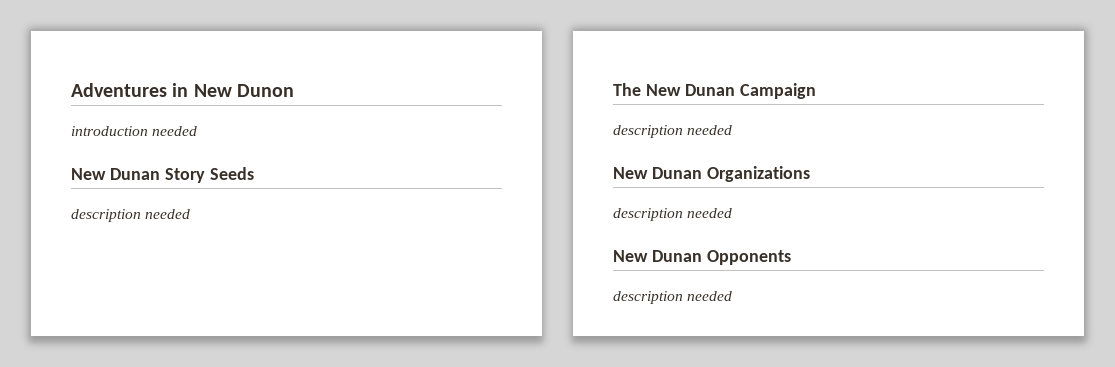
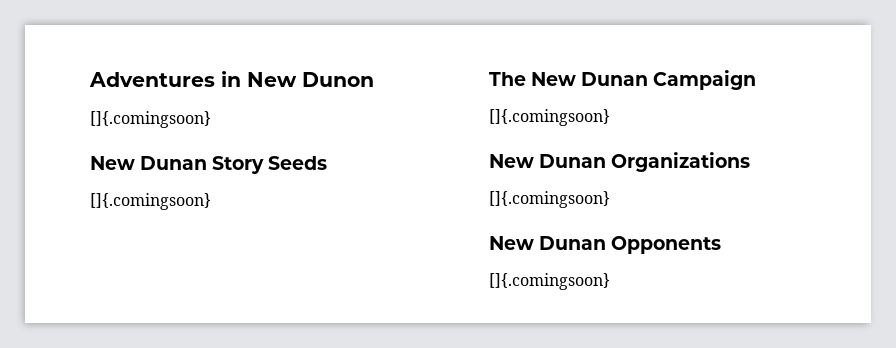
  Adventures in New Dunon
- introduction needed
+ []{.comingsoon}
  New Dunan Story Seeds
- description needed
+ []{.comingsoon}
  The New Dunan Campaign
- description needed
+ []{.comingsoon}
  New Dunan Organizations
- description needed
+ []{.comingsoon}
  New Dunan Opponents
- description needed
+ []{.comingsoon}

